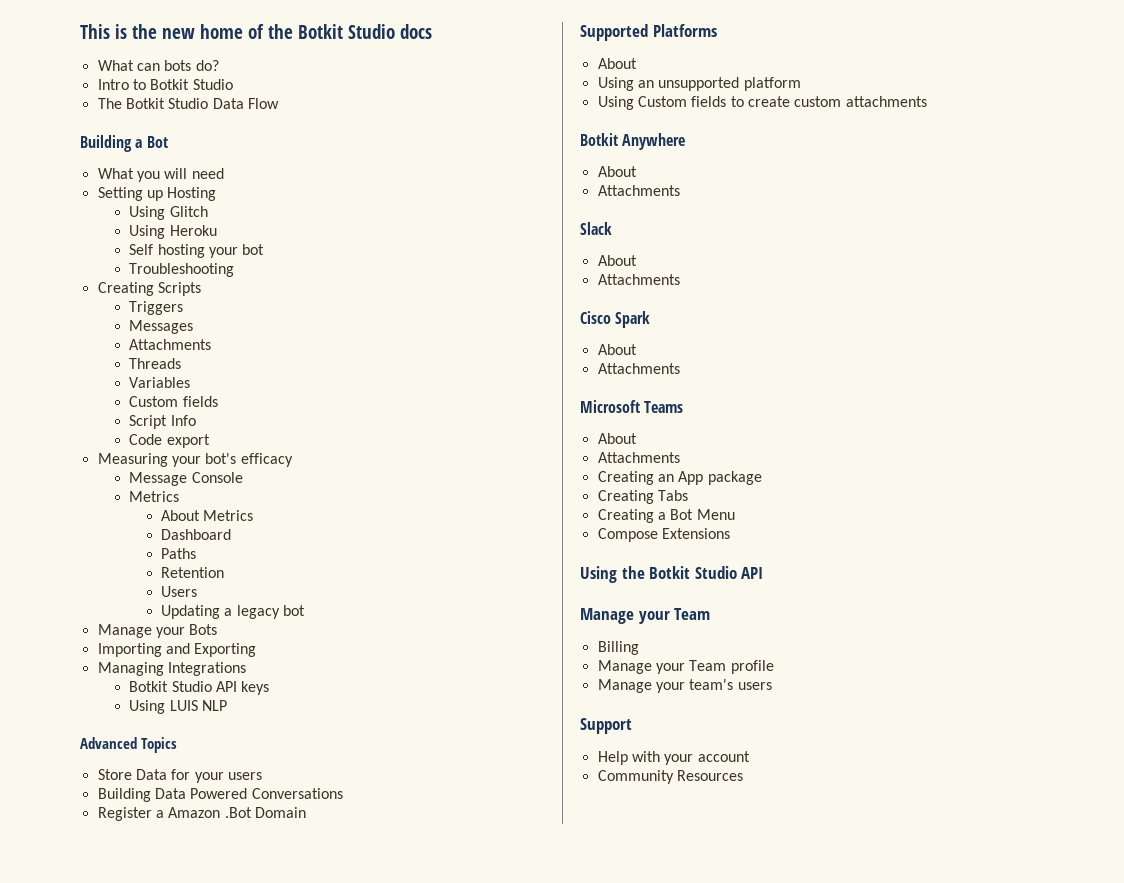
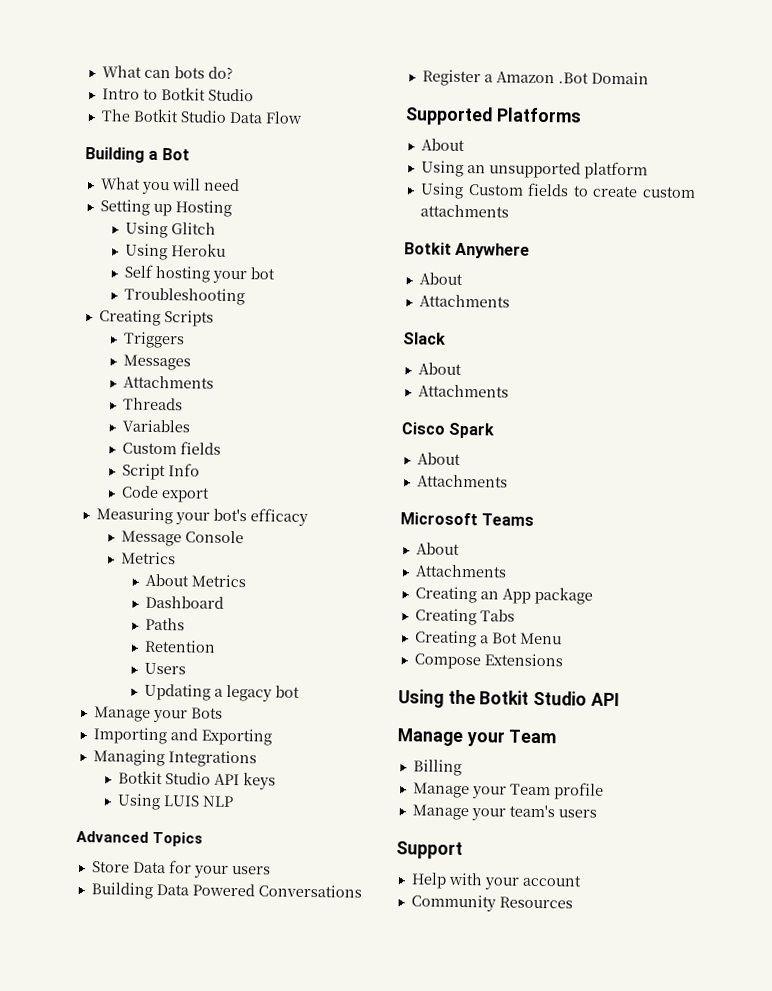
- This is the new home of the Botkit Studio docs

